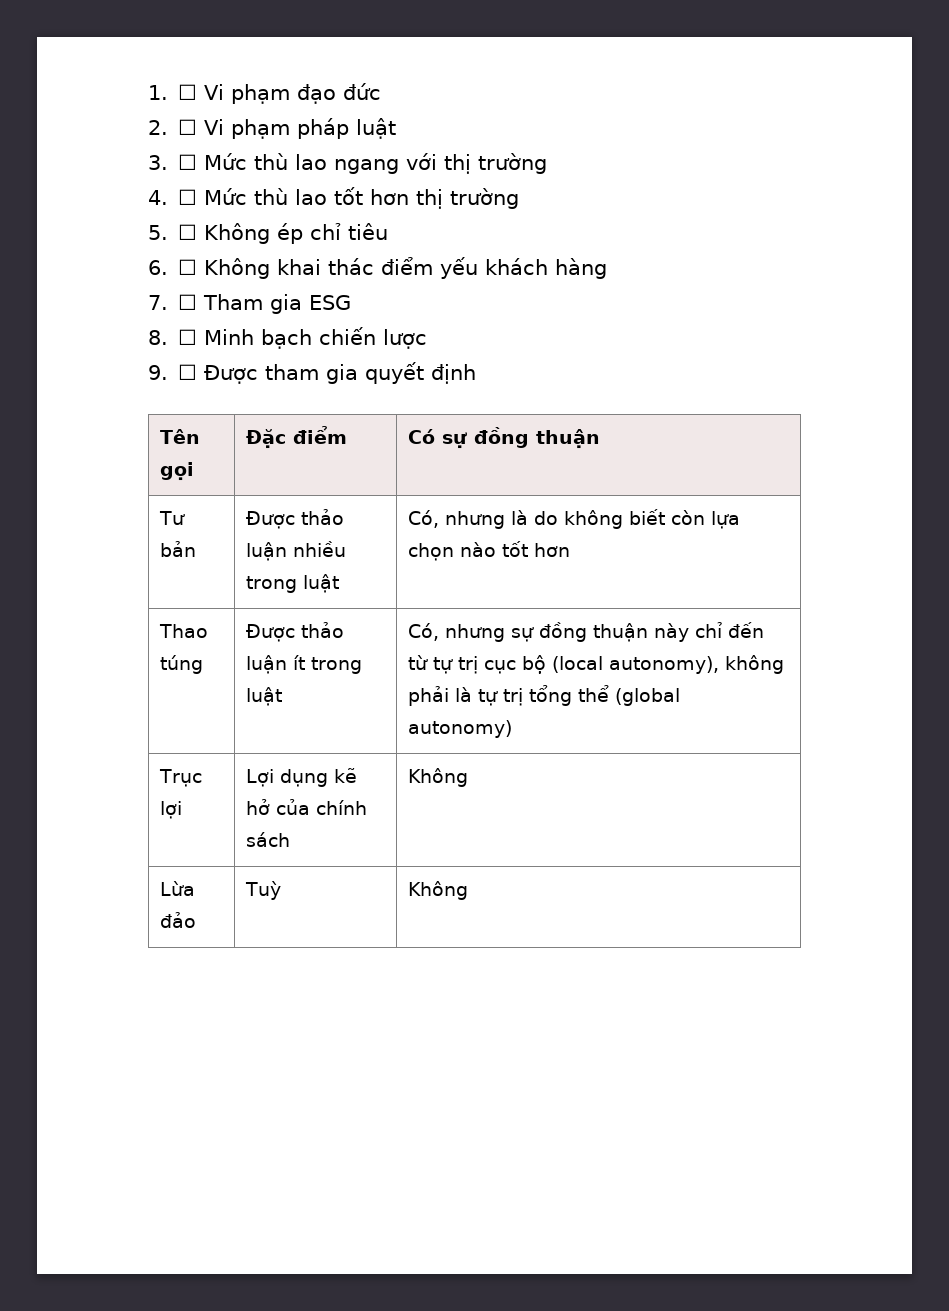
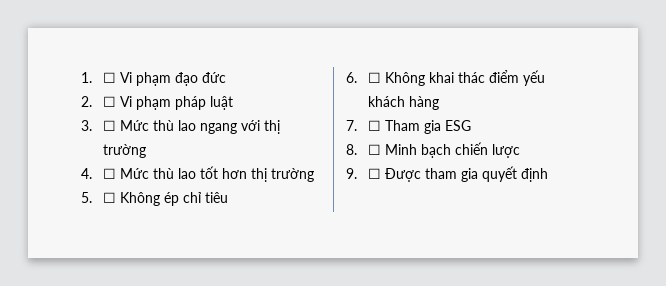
- Tên gọi | Đặc điểm | Có sự đồng thuận
- Tư bản | Được thảo luận nhiều trong luật | Có, nhưng là do không biết còn lựa chọn nào tốt hơn
- Thao túng | Được thảo luận ít trong luật | Có, nhưng sự đồng thuận này chỉ đến từ tự trị cục bộ (local autonomy), không phải là tự trị tổng thể (global autonomy)
- Trục lợi | Lợi dụng kẽ hở của chính sách | Không
- Lừa đảo | Tuỳ | Không

